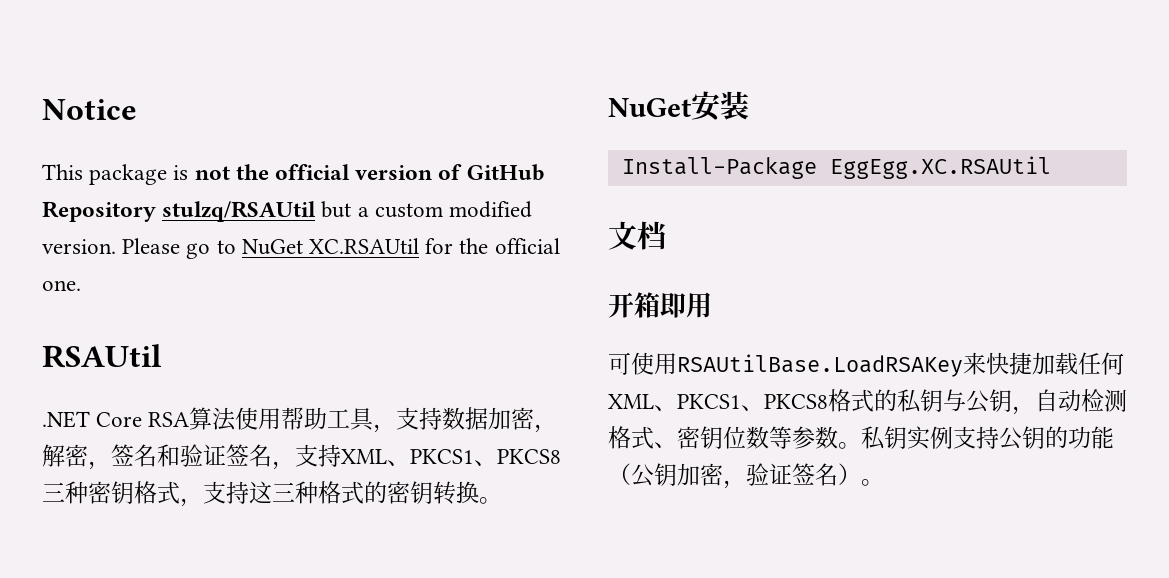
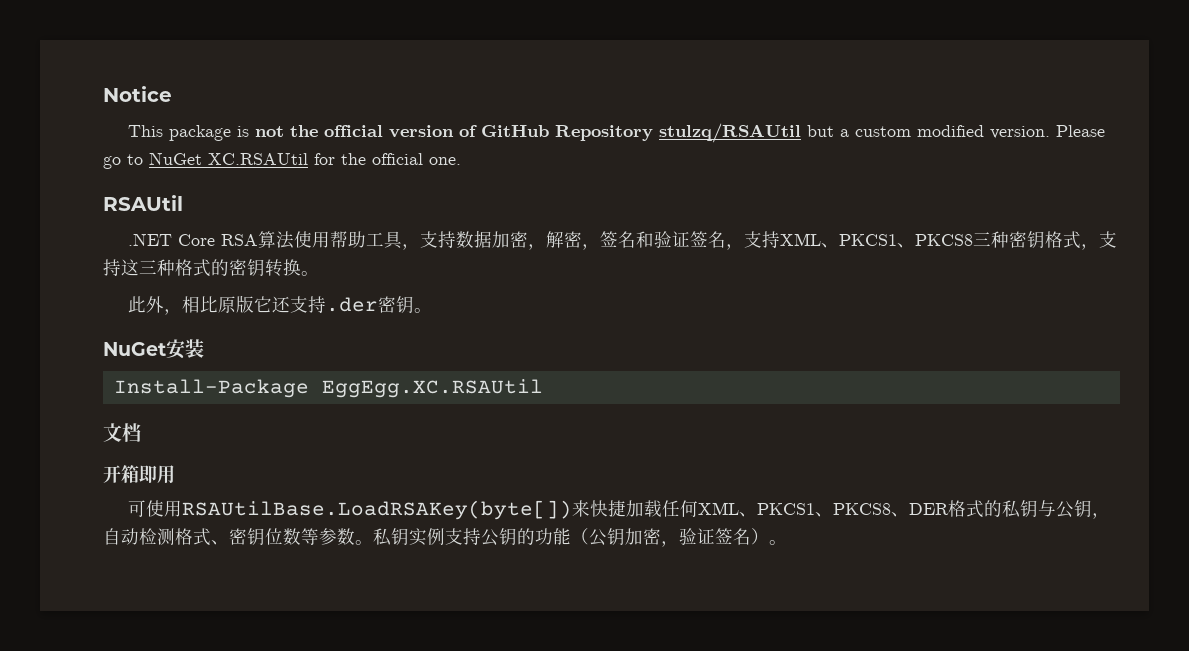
+ 此外，相比原版它还支持.der密钥。
- 可使用RSAUtilBase.LoadRSAKey来快捷加载任何XML、PKCS1、PKCS8格式的私钥与公钥，自动检测格式、密钥位数等参数。
+ 可使用RSAUtilBase.LoadRSAKey(byte[])来快捷加载任何XML、PKCS1、PKCS8、DER格式的私钥与公钥，自动检测格式、密钥位数等参数。

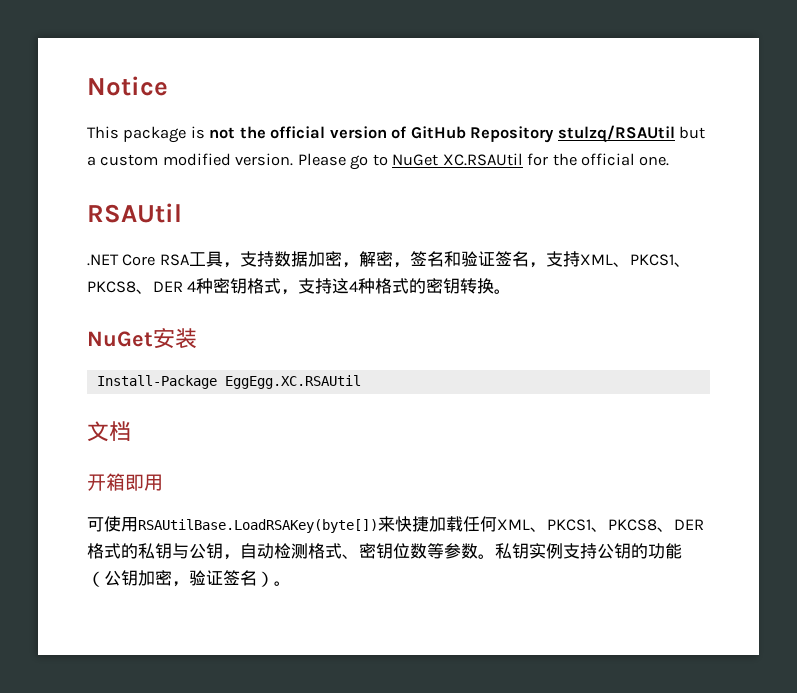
- .NET Core RSA算法使用帮助工具，支持数据加密，解密，签名和验证签名，支持XML、PKCS1、PKCS8三种密钥格式，支持这三种格式的密钥转换。
+ .NET Core RSA工具，支持数据加密，解密，签名和验证签名，支持XML、PKCS1、PKCS8、DER 4种密钥格式，支持这4种格式的密钥转换。
- 此外，相比原版它还支持.der密钥。

